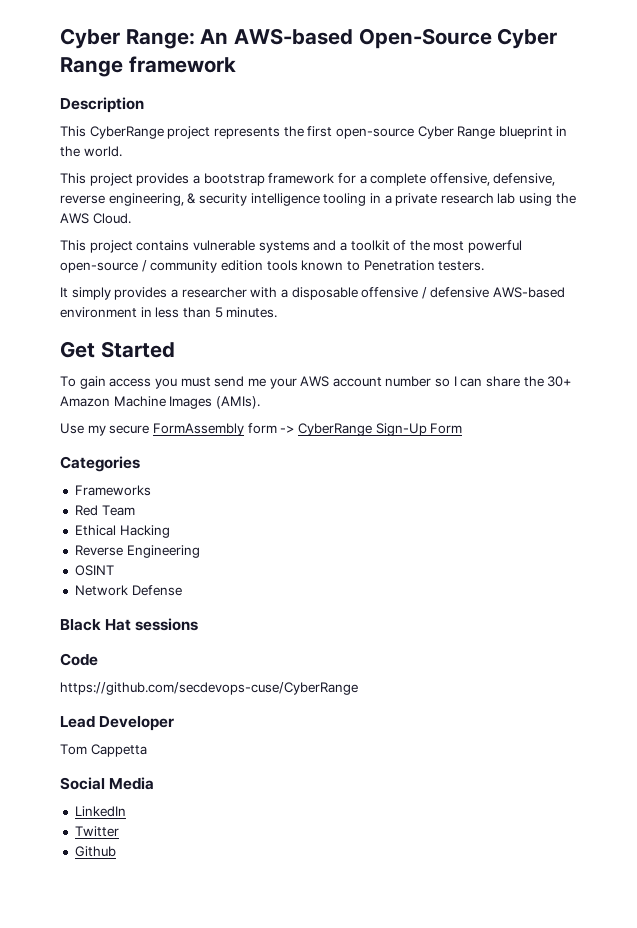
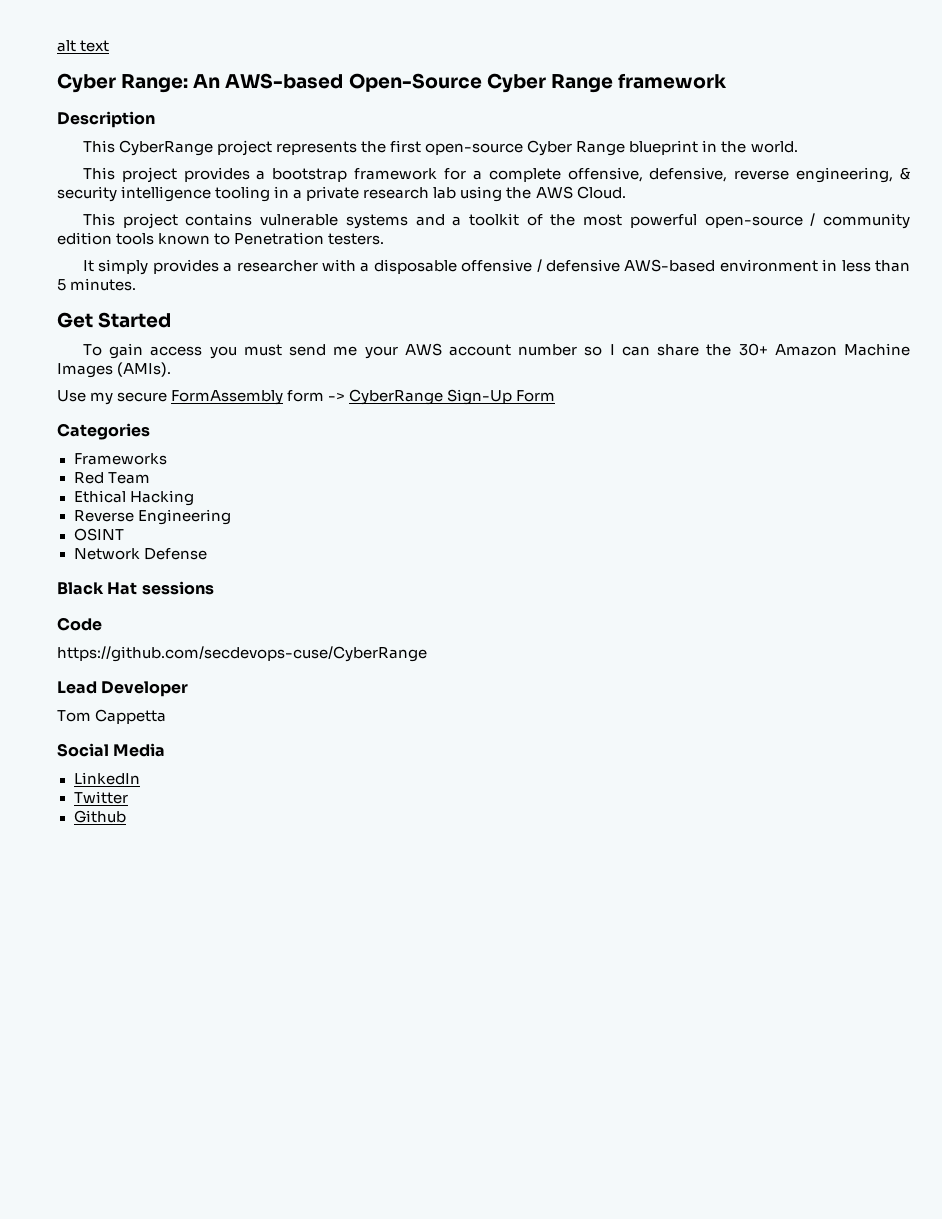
+ alt text

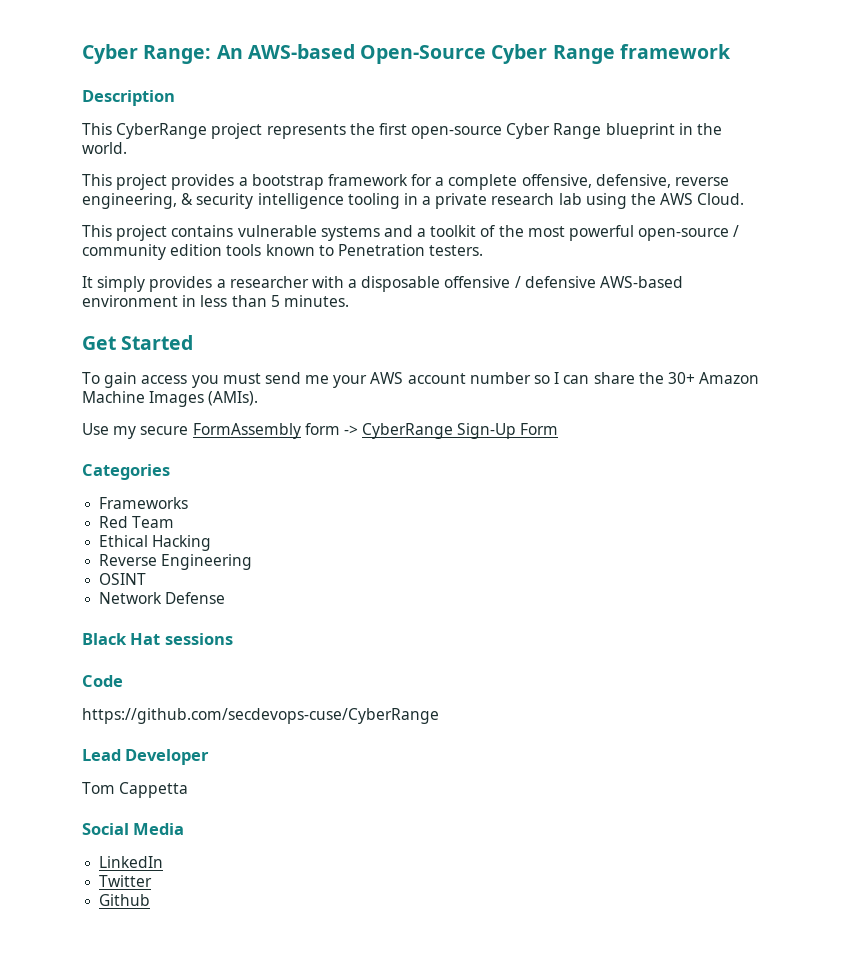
- alt text

